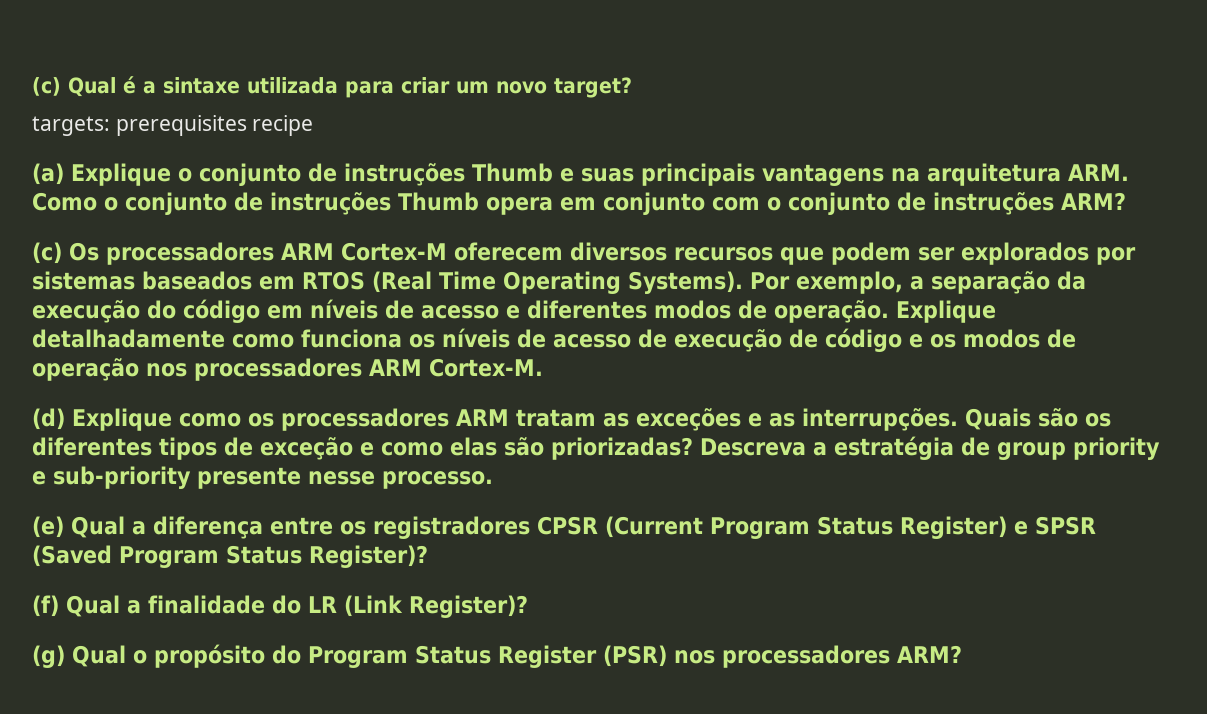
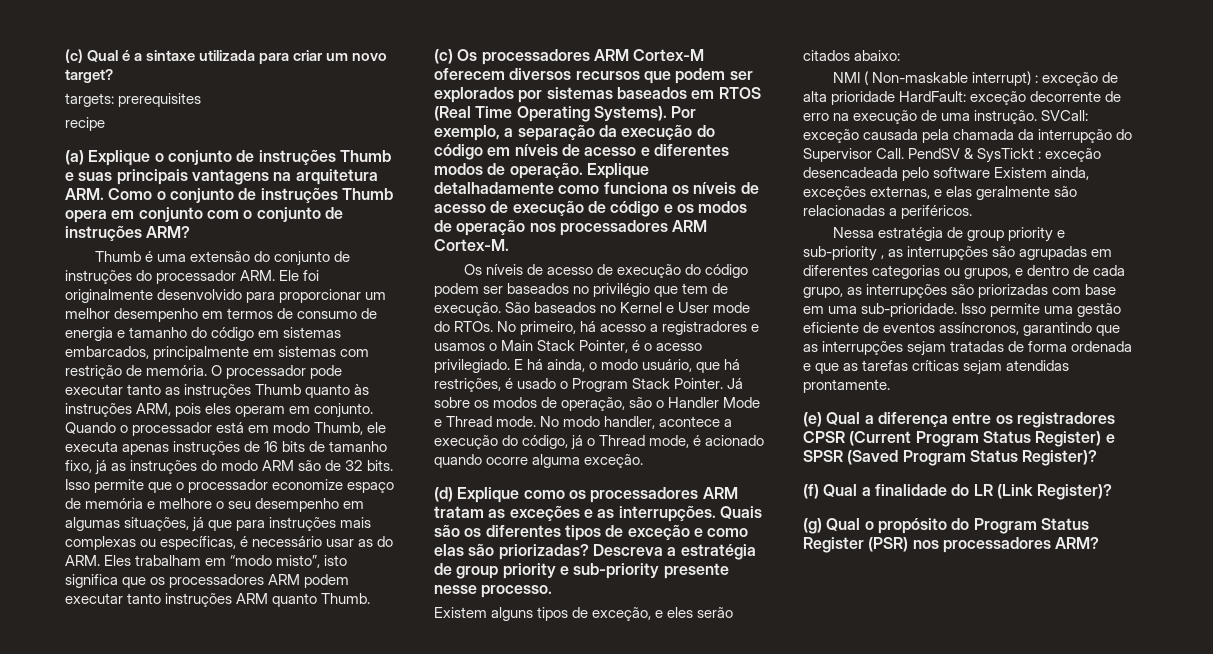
- targets: prerequisites recipe
+ targets: prerequisites
+ recipe
+ Thumb é uma extensão do conjunto de instruções do processador ARM. Ele foi originalmente desenvolvido para proporcionar um melhor desempenho em termos de consumo de energia e tamanho do código em sistemas embarcados, principalmente em sistemas com restrição de memória. O processador pode executar tanto as instruções Thumb quanto às instruções ARM, pois eles operam em conjunto. Quando o processador está em modo Thumb, ele executa apenas instruções de 16 bits de tamanho fixo, já as instruções do modo ARM são de 32 bits. Isso permite que o processador economize espaço de memória e melhore o seu desempenho em algumas situações, já que para instruções mais complexas ou específicas, é necessário usar as do ARM. Eles trabalham em “modo misto”, isto significa que os processadores ARM podem executar tanto instruções ARM quanto Thumb.
+ Os níveis de acesso de execução do código podem ser baseados no privilégio que tem de execução. São baseados no Kernel e User mode do RTOs. No primeiro, há acesso a registradores e usamos o Main Stack Pointer, é o acesso privilegiado. E há ainda, o modo usuário, que há restrições, é usado o Program Stack Pointer. Já sobre os modos de operação, são o Handler Mode e Thread mode. No modo handler, acontece a execução do código, já o Thread mode, é acionado quando ocorre alguma exceção.
+ Existem alguns tipos de exceção, e eles serão citados abaixo:
+ NMI ( Non-maskable interrupt) : exceção de alta prioridade HardFault: exceção decorrente de erro na execução de uma instrução. SVCall: exceção causada pela chamada da interrupção do Supervisor Call. PendSV & SysTickt : exceção desencadeada pelo software Existem ainda, exceções externas, e elas geralmente são relacionadas a periféricos.
+ Nessa estratégia de group priority e sub-priority , as interrupções são agrupadas em diferentes categorias ou grupos, e dentro de cada grupo, as interrupções são priorizadas com base em uma sub-prioridade. Isso permite uma gestão eficiente de eventos assíncronos, garantindo que as interrupções sejam tratadas de forma ordenada e que as tarefas críticas sejam atendidas prontamente.

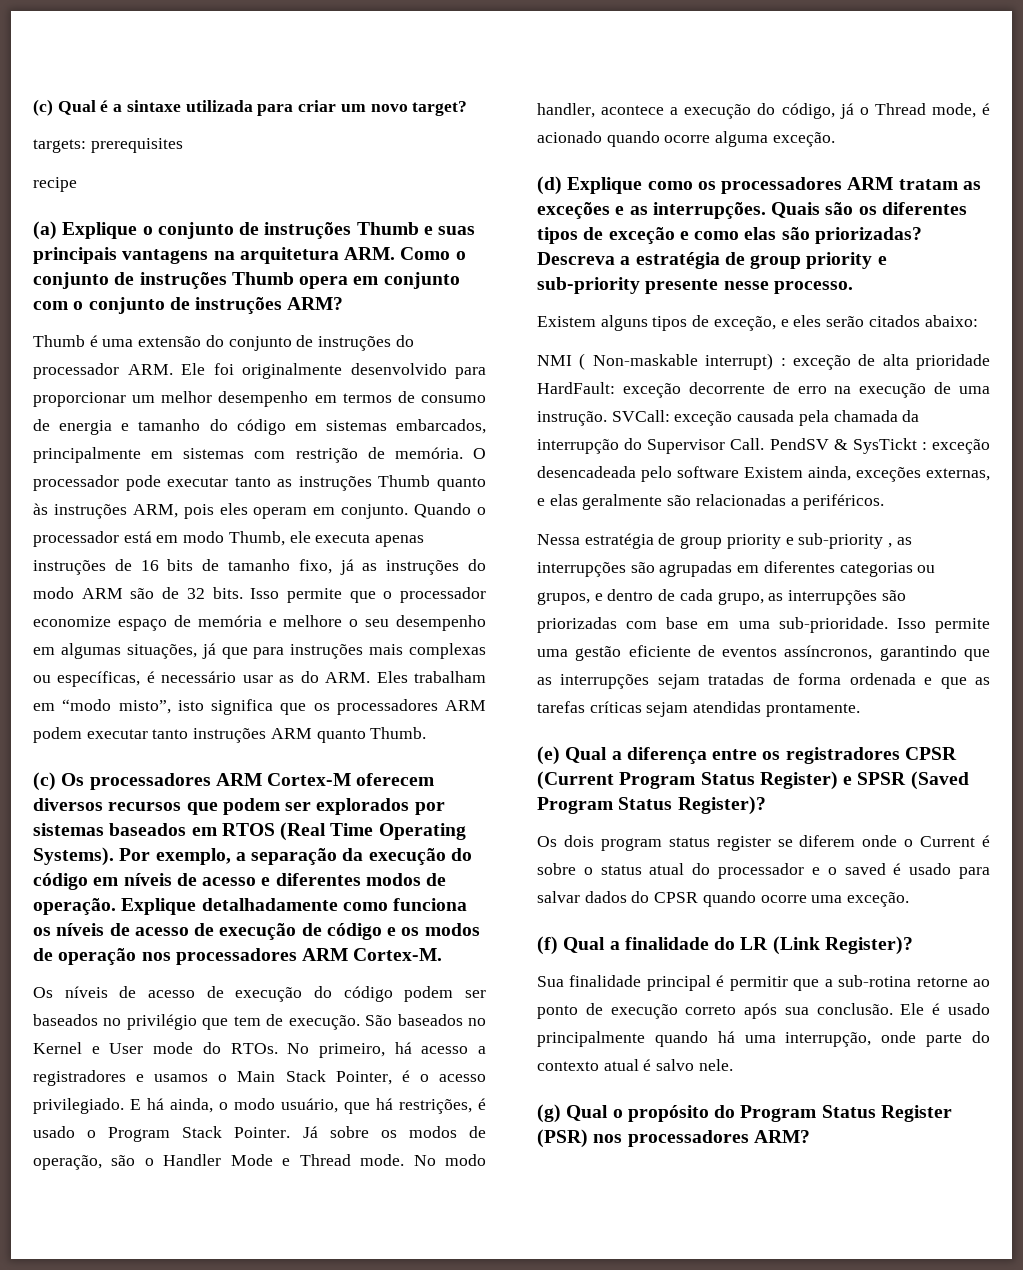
+ Os dois program status register se diferem onde o Current é sobre o status atual do processador e o saved é usado para salvar dados do CPSR quando ocorre uma exceção.
+ Sua finalidade principal é permitir que a sub-rotina retorne ao ponto de execução correto após sua conclusão. Ele é usado principalmente quando há uma interrupção, onde parte do contexto atual é salvo nele.

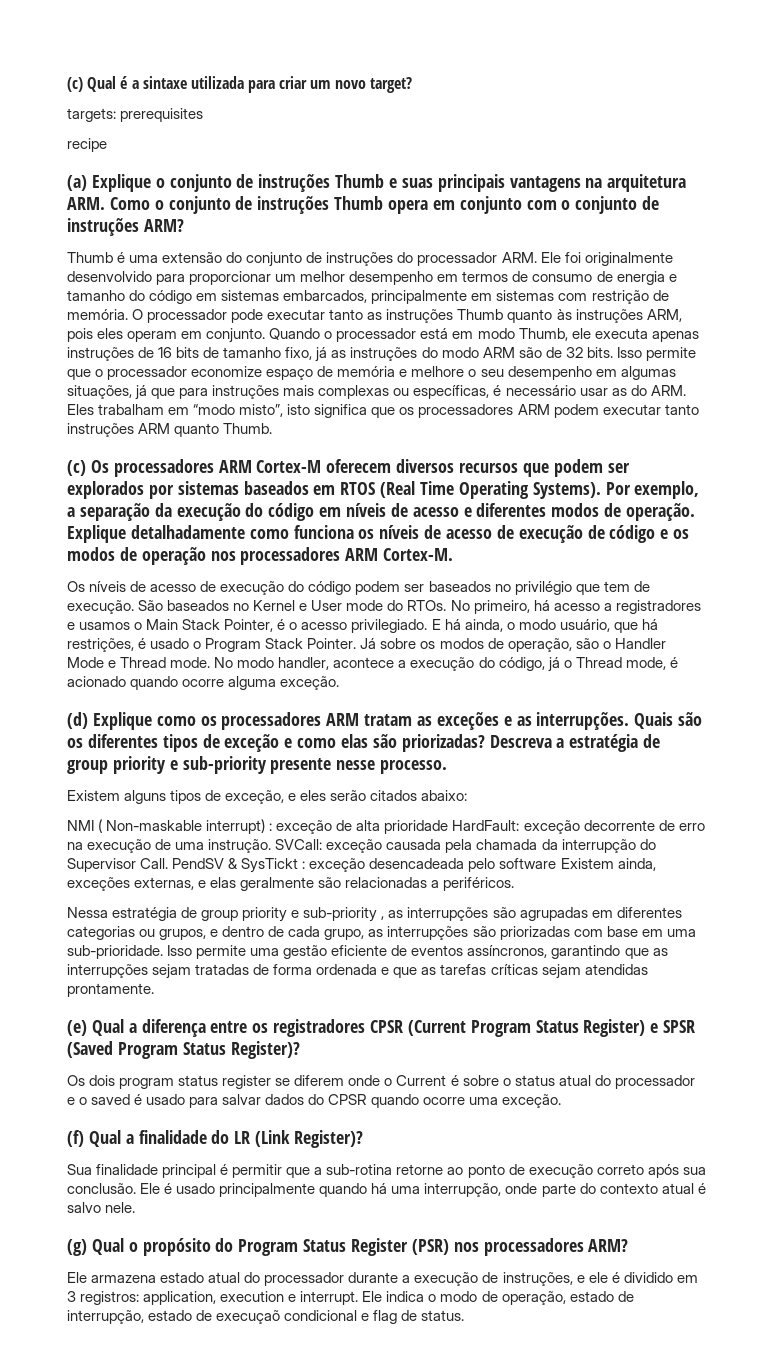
+ Ele armazena estado atual do processador durante a execução de instruções, e ele é dividido em 3 registros: application, execution e interrupt. Ele indica o modo de operação, estado de interrupção, estado de execuçaõ condicional e flag de status.

